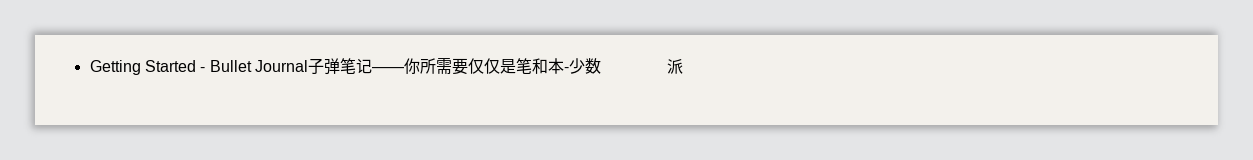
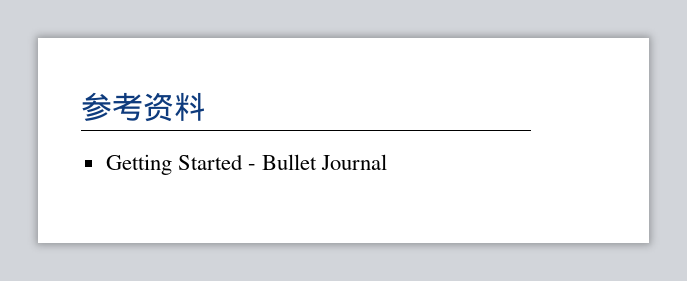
+ 参考资料
- Getting Started - Bullet Journal子弹笔记——你所需要仅仅是笔和本-少数派
+ Getting Started - Bullet Journal

